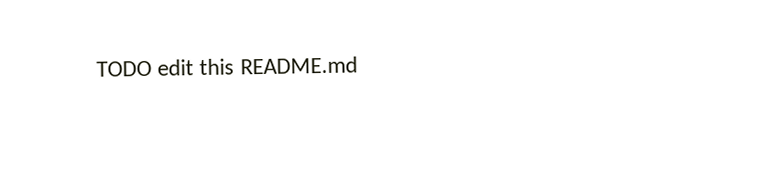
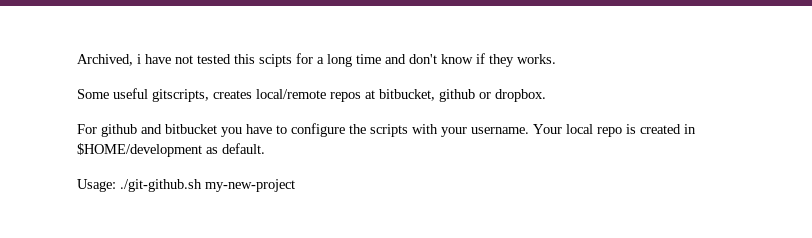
- TODO edit this README.md
+ Archived, i have not tested this scipts for a long time and don't know if they works.
+ Some useful gitscripts, creates local/remote repos at bitbucket, github or dropbox.
+ For github and bitbucket you have to configure the scripts with your username. Your local repo is created in $HOME/development as default.
+ Usage: ./git-github.sh my-new-project

